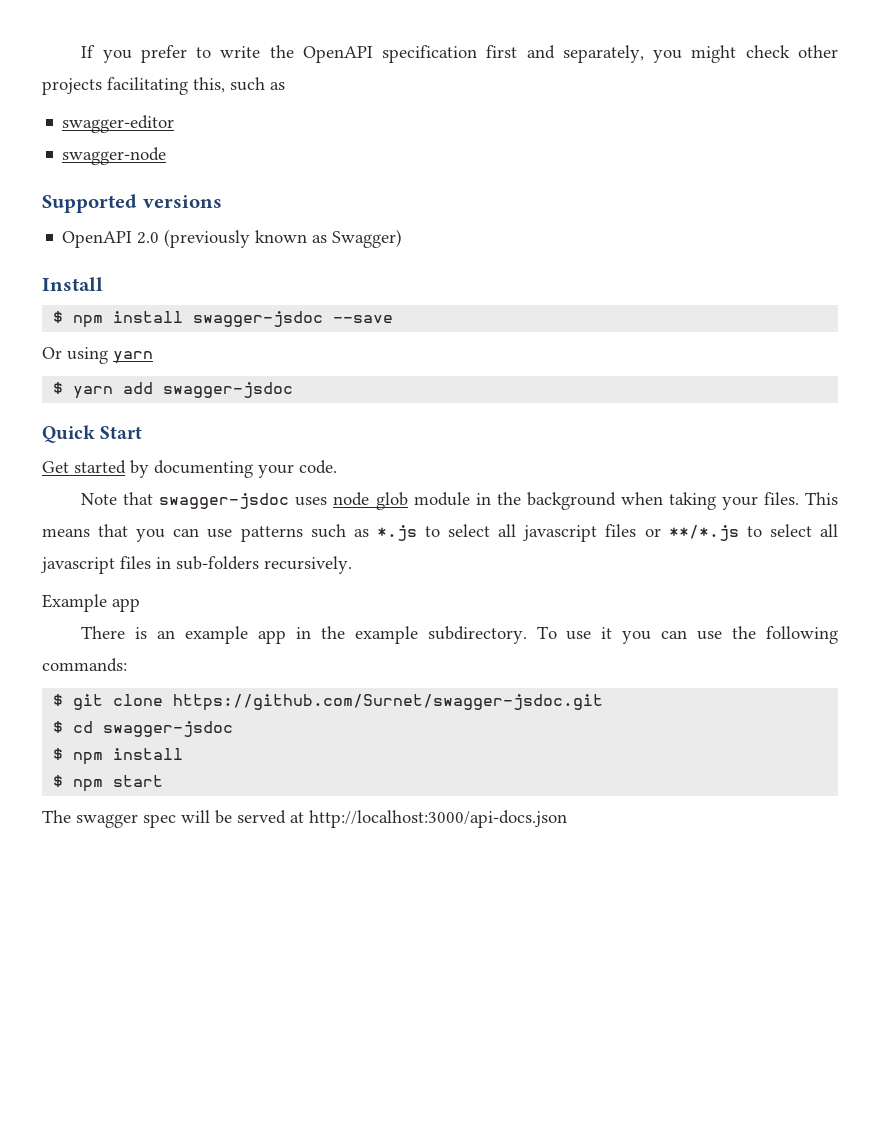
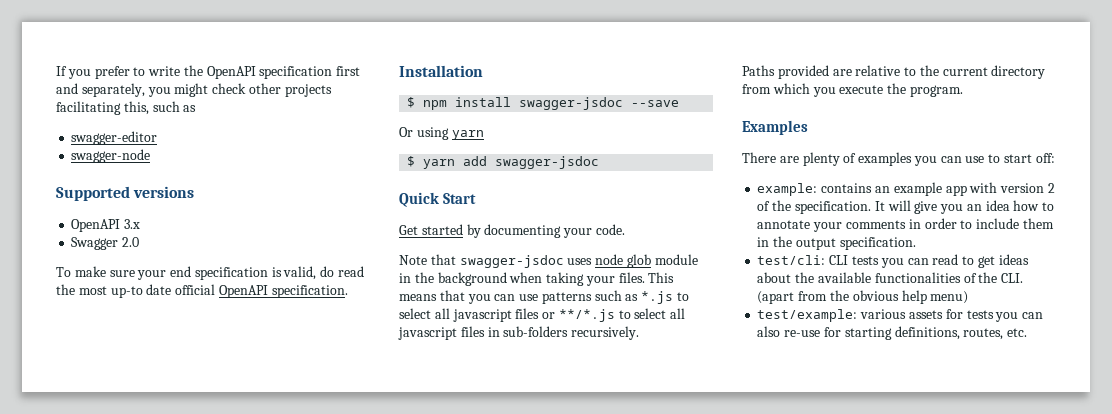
- OpenAPI 2.0 (previously known as Swagger)
- Install
+ OpenAPI 3.x
+ Swagger 2.0
+ To make sure your end specification is valid, do read the most up-to date official OpenAPI specification.
+ Installation
- Example app
- There is an example app in the example subdirectory. To use it you can use the following commands:
- $ git clone https://github.com/Surnet/swagger-jsdoc.git
- $ cd swagger-jsdoc
- $ npm install
- $ npm start
- The swagger spec will be served at http://localhost:3000/api-docs.json
+ Paths provided are relative to the current directory from which you execute the program.
+ Examples
+ There are plenty of examples you can use to start off:
+ example: contains an example app with version 2 of the specification. It will give you an idea how to annotate your comments in order to include them in the output specification.
+ test/cli: CLI tests you can read to get ideas about the available functionalities of the CLI. (apart from the obvious help menu)
+ test/example: various assets for tests you can also re-use for starting definitions, routes, etc.

